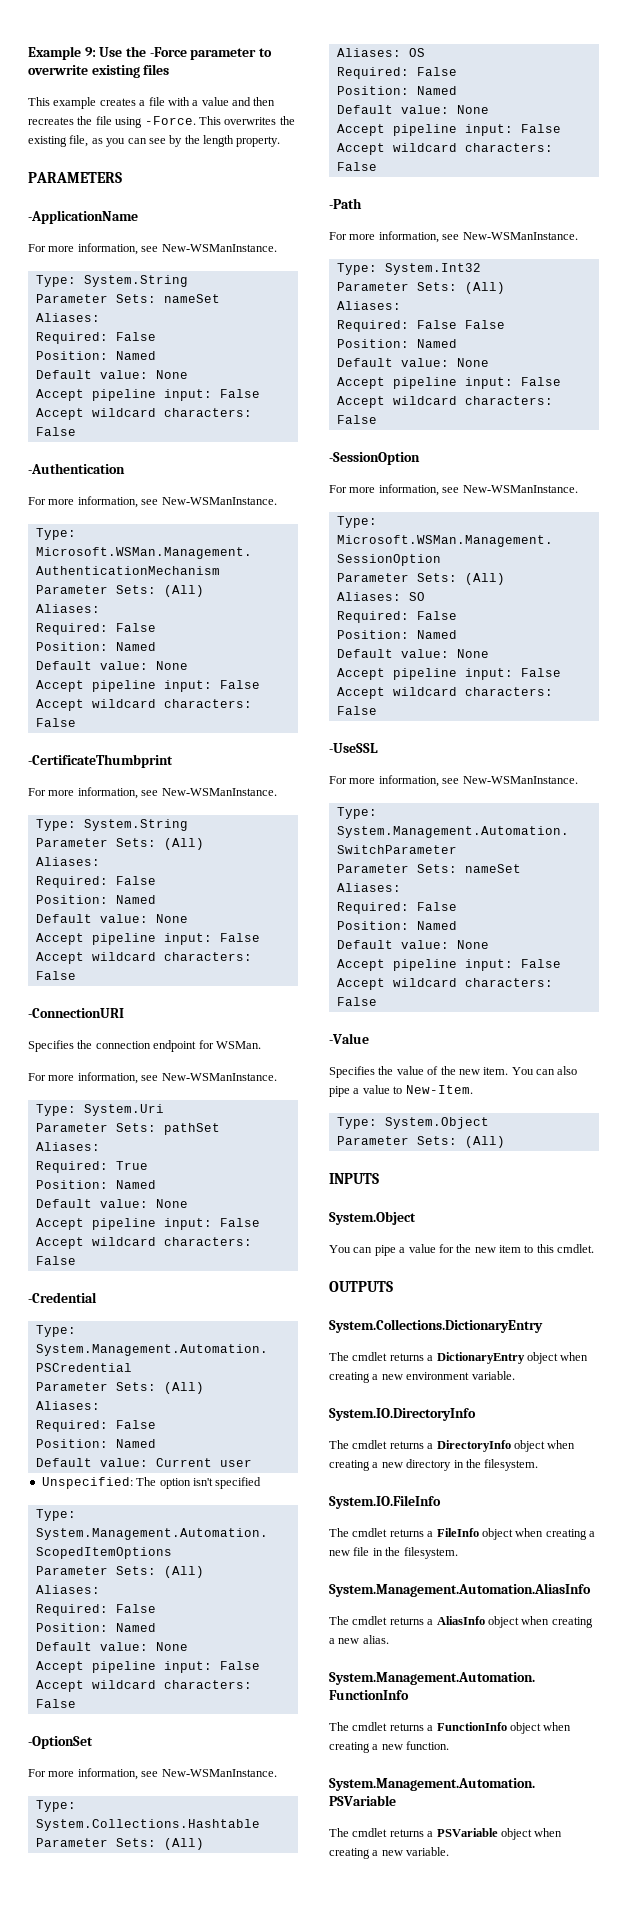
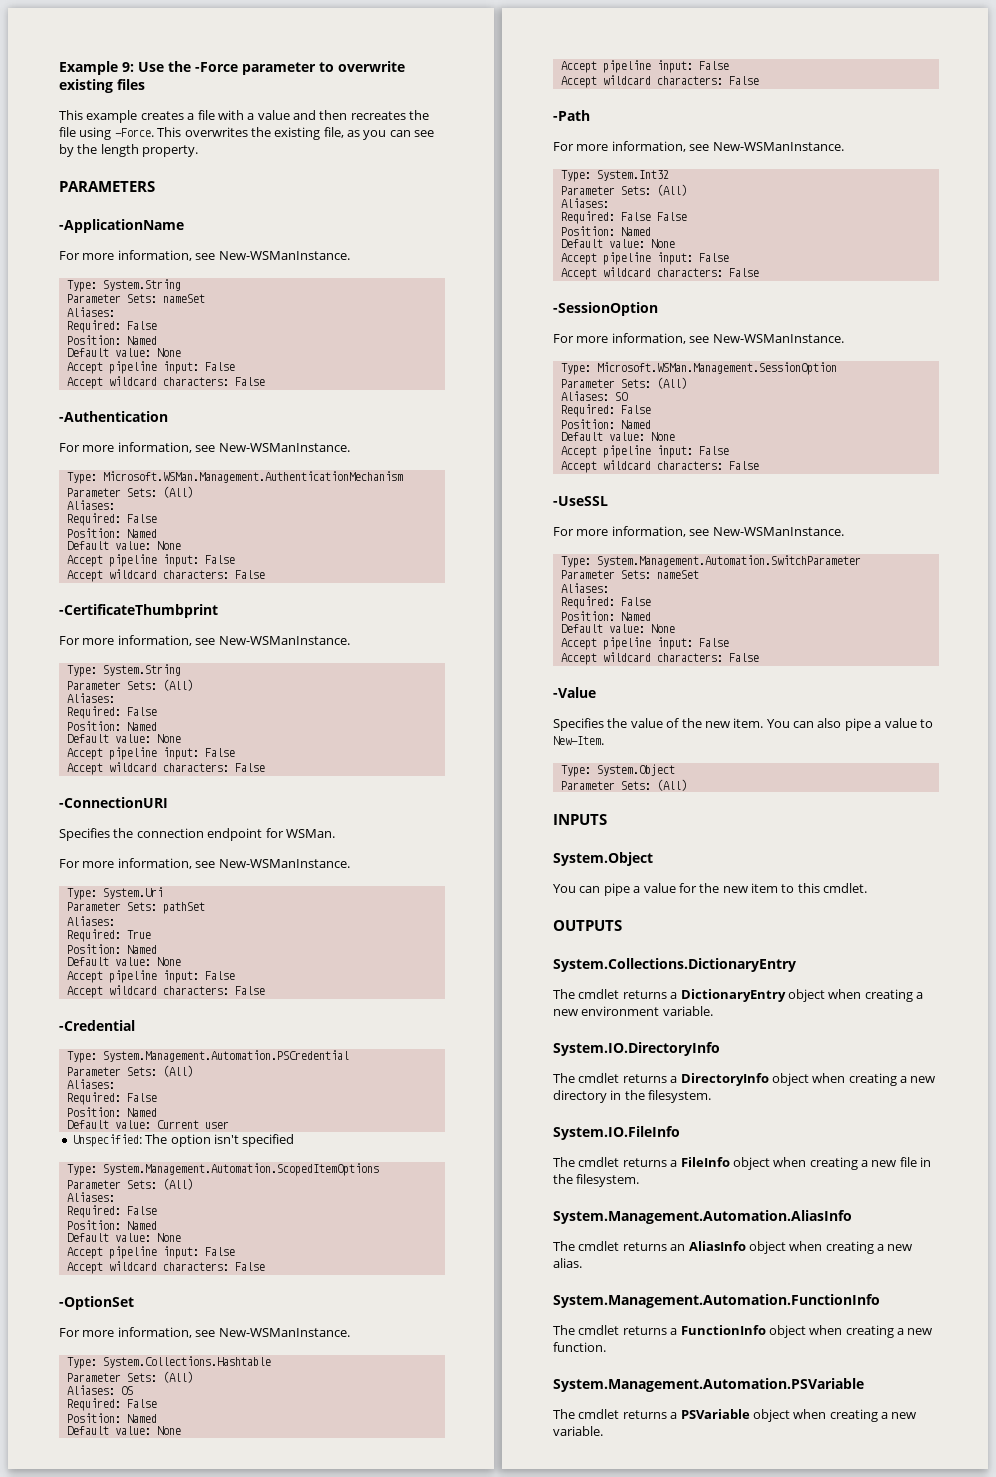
- The cmdlet returns a AliasInfo object when creating a new alias.
+ The cmdlet returns an AliasInfo object when creating a new alias.

